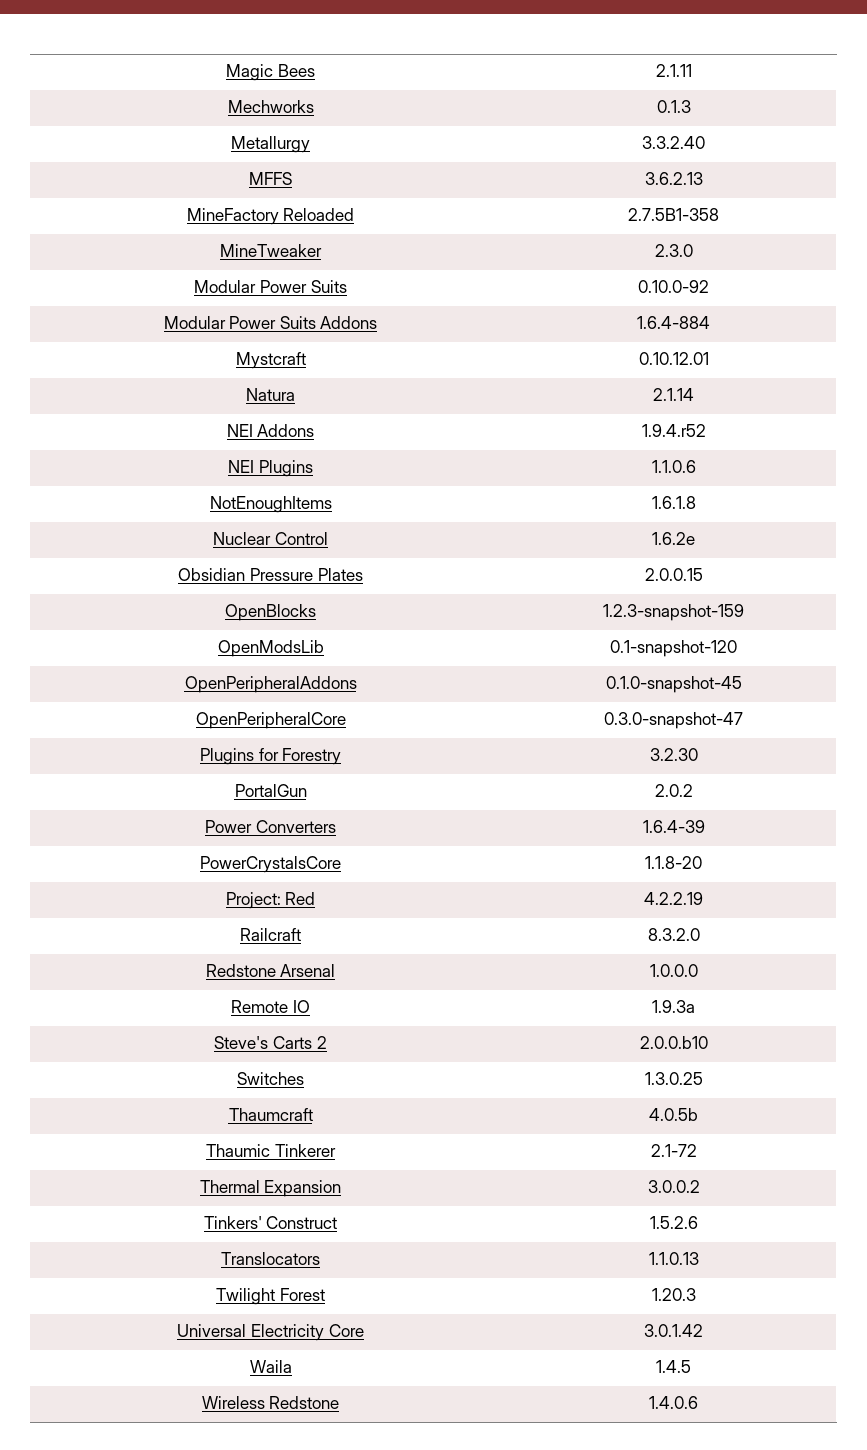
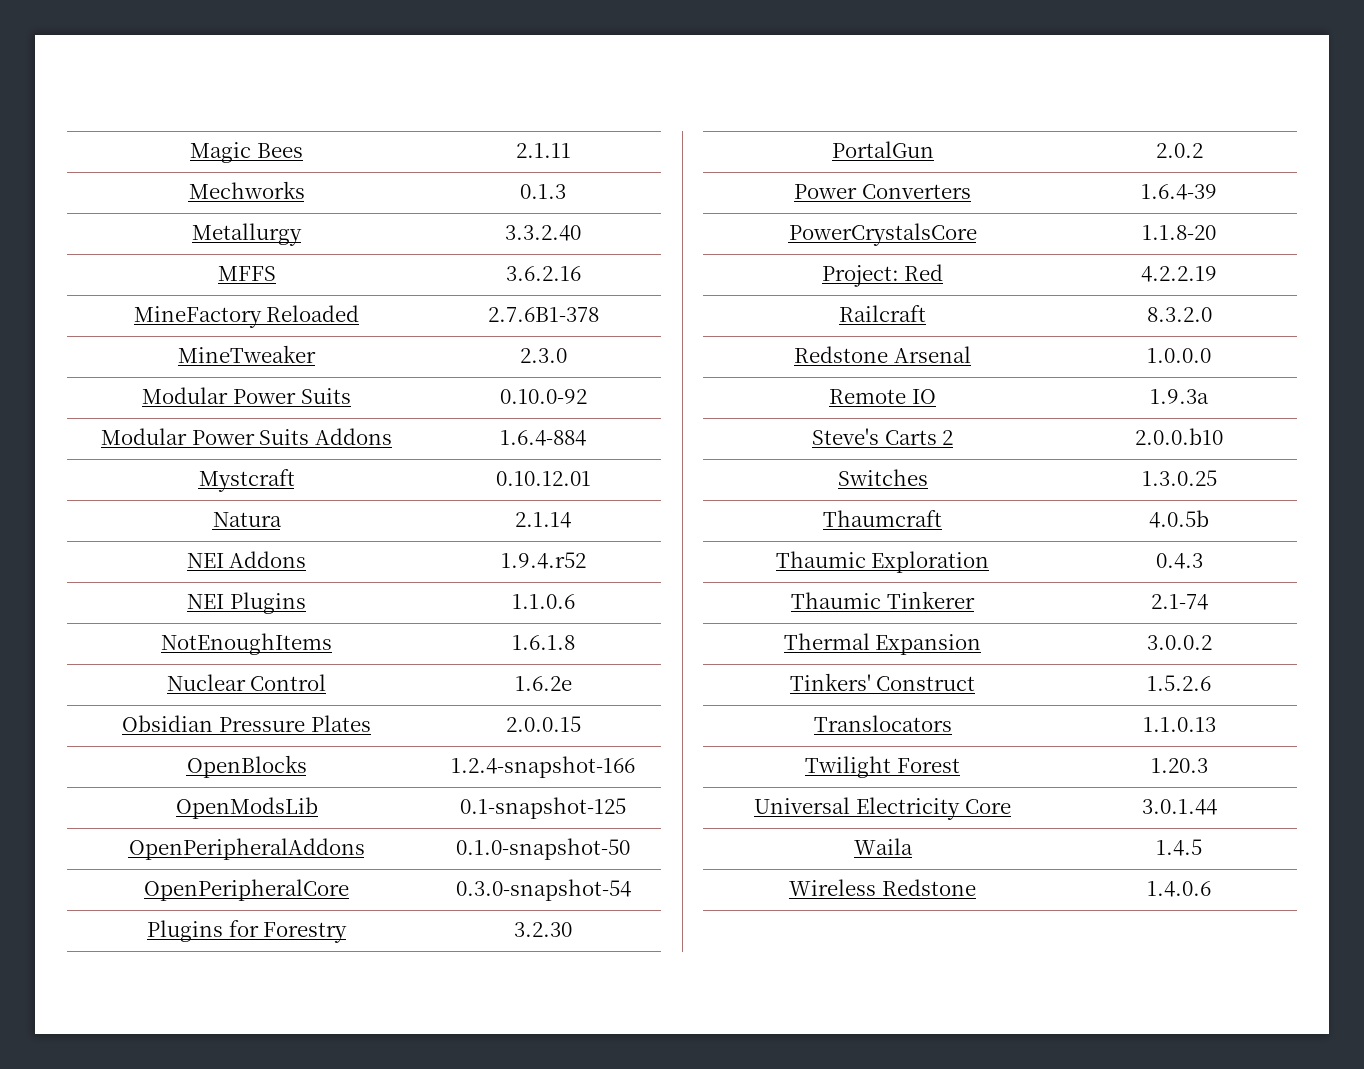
- MFFS | 3.6.2.13
+ MFFS | 3.6.2.16
- MineFactory Reloaded | 2.7.5B1-358
+ MineFactory Reloaded | 2.7.6B1-378
- OpenBlocks | 1.2.3-snapshot-159
+ OpenBlocks | 1.2.4-snapshot-166
- OpenModsLib | 0.1-snapshot-120
+ OpenModsLib | 0.1-snapshot-125
- OpenPeripheralAddons | 0.1.0-snapshot-45
+ OpenPeripheralAddons | 0.1.0-snapshot-50
- OpenPeripheralCore | 0.3.0-snapshot-47
+ OpenPeripheralCore | 0.3.0-snapshot-54
+ Thaumic Exploration | 0.4.3
- Thaumic Tinkerer | 2.1-72
+ Thaumic Tinkerer | 2.1-74
- Universal Electricity Core | 3.0.1.42
+ Universal Electricity Core | 3.0.1.44

